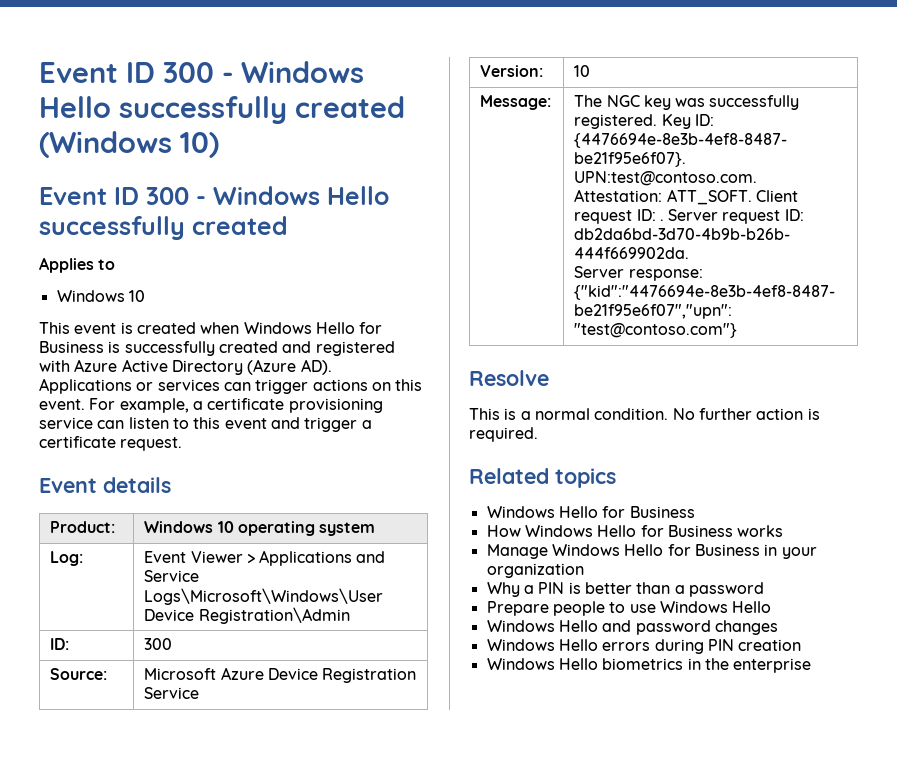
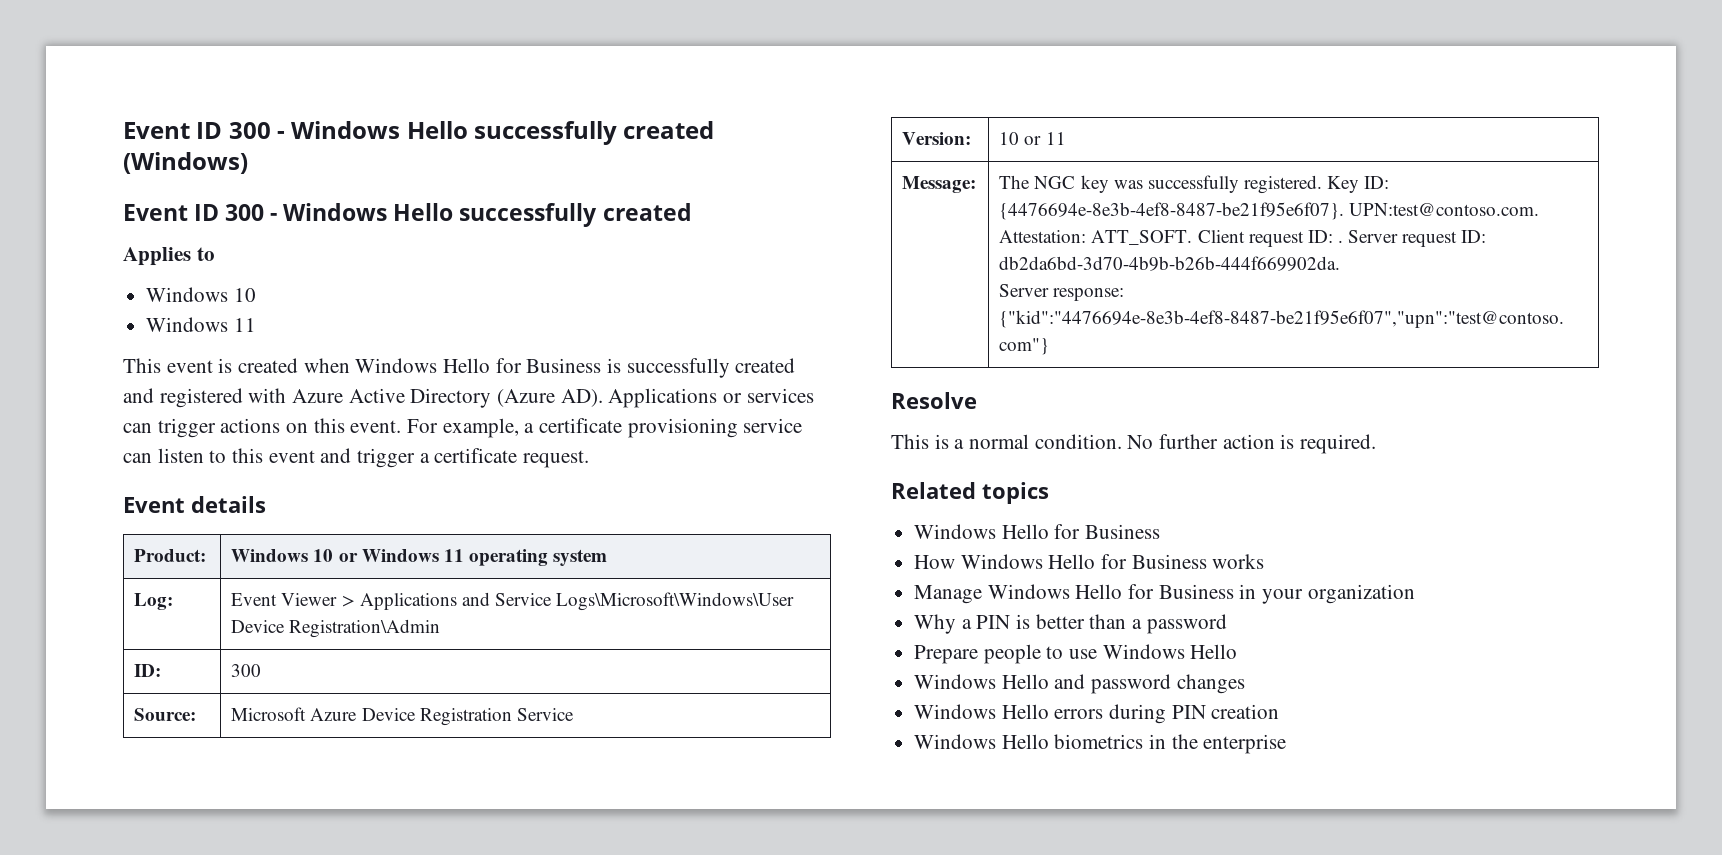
- Event ID 300 - Windows Hello successfully created (Windows 10)
+ Event ID 300 - Windows Hello successfully created (Windows)
  Applies to
  Windows 10
+ Windows 11
- Product: | Windows 10 operating system
+ Product: | Windows 10 or Windows 11 operating system
- Version: | 10
+ Version: | 10 or 11

